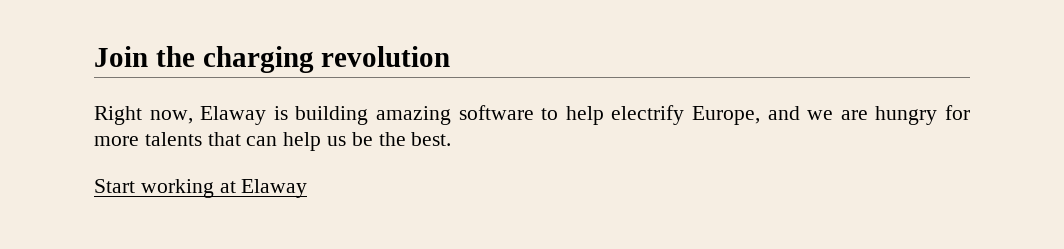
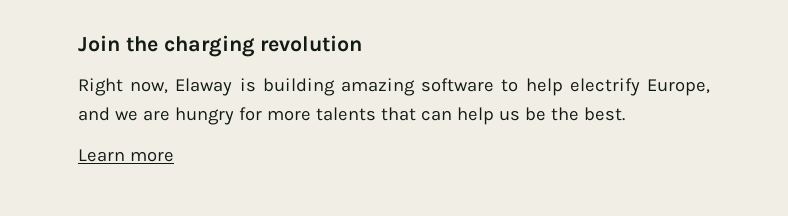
- Start working at Elaway
+ Learn more

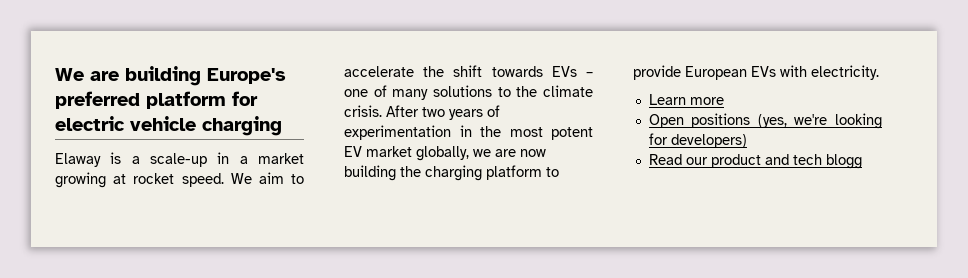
- Join the charging revolution
- Right now, Elaway is building amazing software to help electrify Europe, and we are hungry for more talents that can help us be the best.
+ We are building Europe's preferred platform for electric vehicle charging
+ Elaway is a scale-up in a market growing at rocket speed. We aim to accelerate the shift towards EVs – one of many solutions to the climate crisis. After two years of experimentation in the most potent EV market globally, we are now building the charging platform to provide European EVs with electricity.
  Learn more
+ Open positions (yes, we're looking for developers)
+ Read our product and tech blogg

